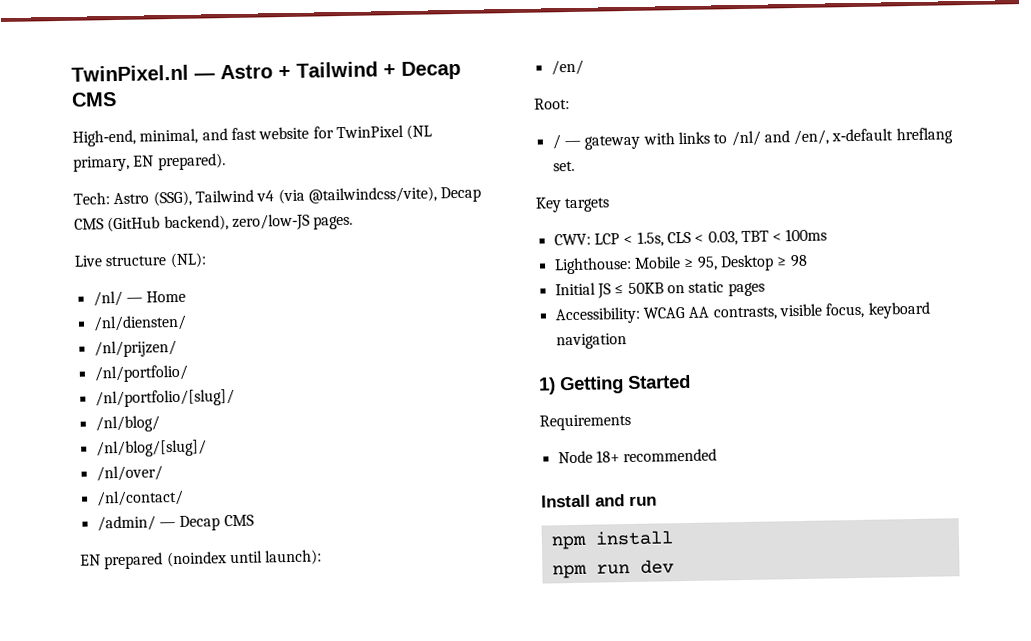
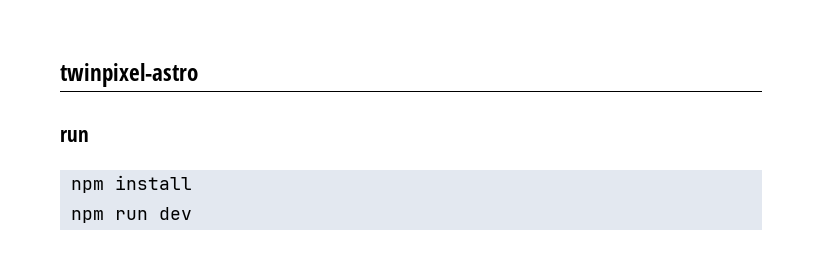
- TwinPixel.nl — Astro + Tailwind + Decap CMS
- High‑end, minimal, and fast website for TwinPixel (NL primary, EN prepared).
- Tech: Astro (SSG), Tailwind v4 (via @tailwindcss/vite), Decap CMS (GitHub backend), zero/low‑JS pages.
- Live structure (NL):
- /nl/ — Home
- /nl/diensten/
- /nl/prijzen/
- /nl/portfolio/
- /nl/portfolio/[slug]/
- /nl/blog/
- /nl/blog/[slug]/
- /nl/over/
- /nl/contact/
- /admin/ — Decap CMS
- EN prepared (noindex until launch):
- /en/
- Root:
- / — gateway with links to /nl/ and /en/, x‑default hreflang set.
- Key targets
- CWV: LCP < 1.5s, CLS < 0.03, TBT < 100ms
- Lighthouse: Mobile ≥ 95, Desktop ≥ 98
- Initial JS ≤ 50KB on static pages
- Accessibility: WCAG AA contrasts, visible focus, keyboard navigation
- 1) Getting Started
- Requirements
- Node 18+ recommended
- Install and run
+ twinpixel-astro
+ run

